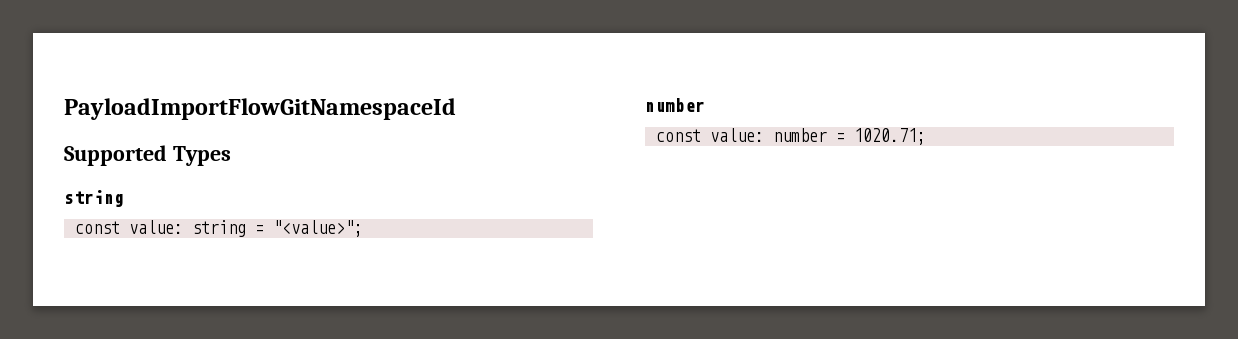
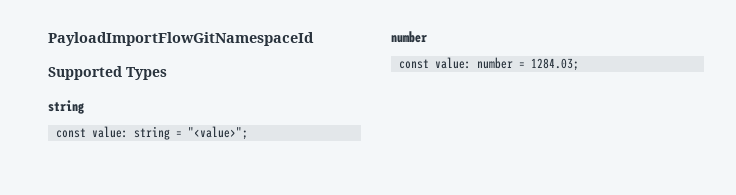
- const value: number = 1020.71;
+ const value: number = 1284.03;

